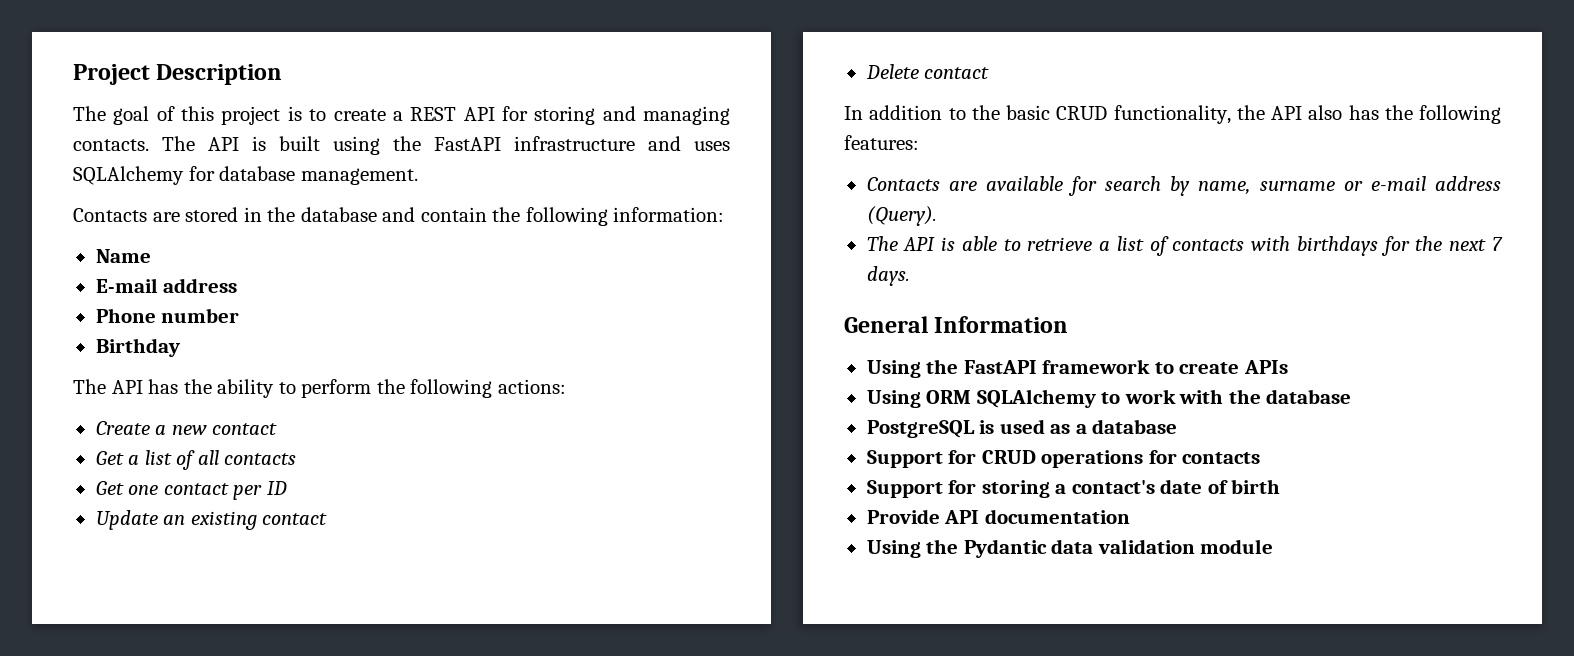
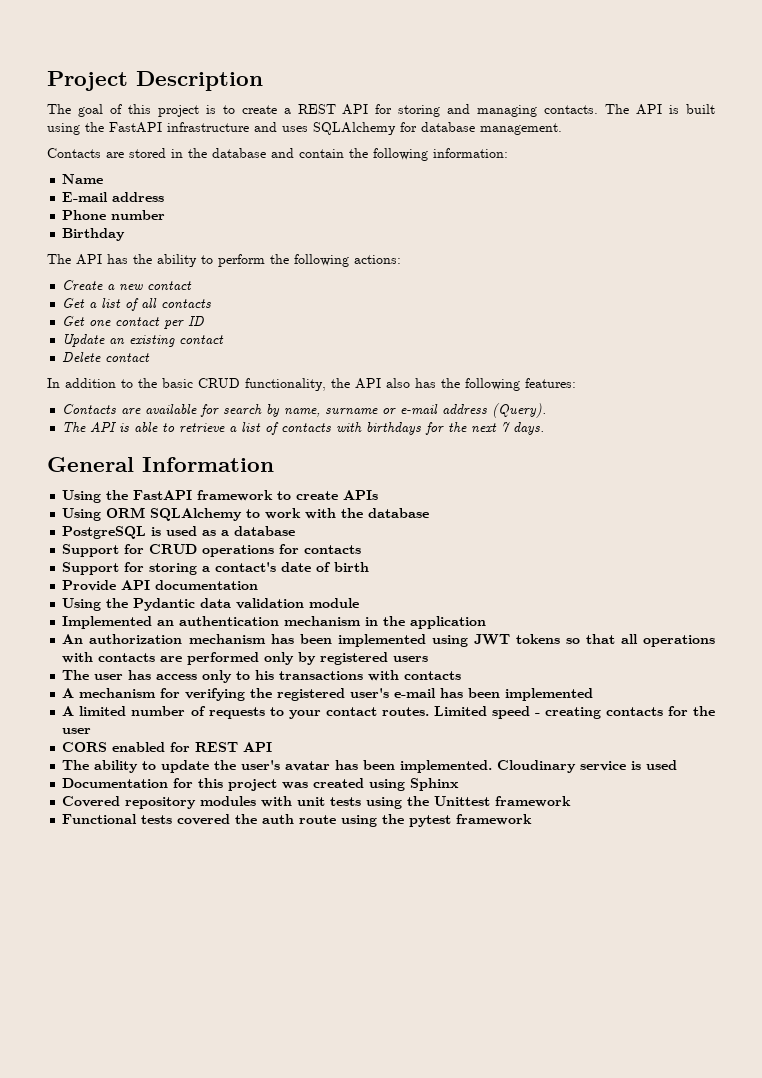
+ Implemented an authentication mechanism in the application
+ An authorization mechanism has been implemented using JWT tokens so that all operations with contacts are performed only by registered users
+ The user has access only to his transactions with contacts
+ A mechanism for verifying the registered user's e-mail has been implemented
+ A limited number of requests to your contact routes. Limited speed - creating contacts for the user
+ CORS enabled for REST API
+ The ability to update the user's avatar has been implemented. Cloudinary service is used
+ Documentation for this project was created using Sphinx
+ Covered repository modules with unit tests using the Unittest framework
+ Functional tests covered the auth route using the pytest framework

